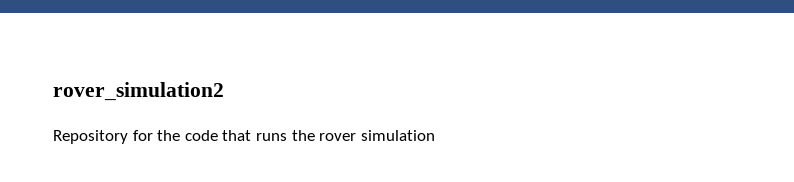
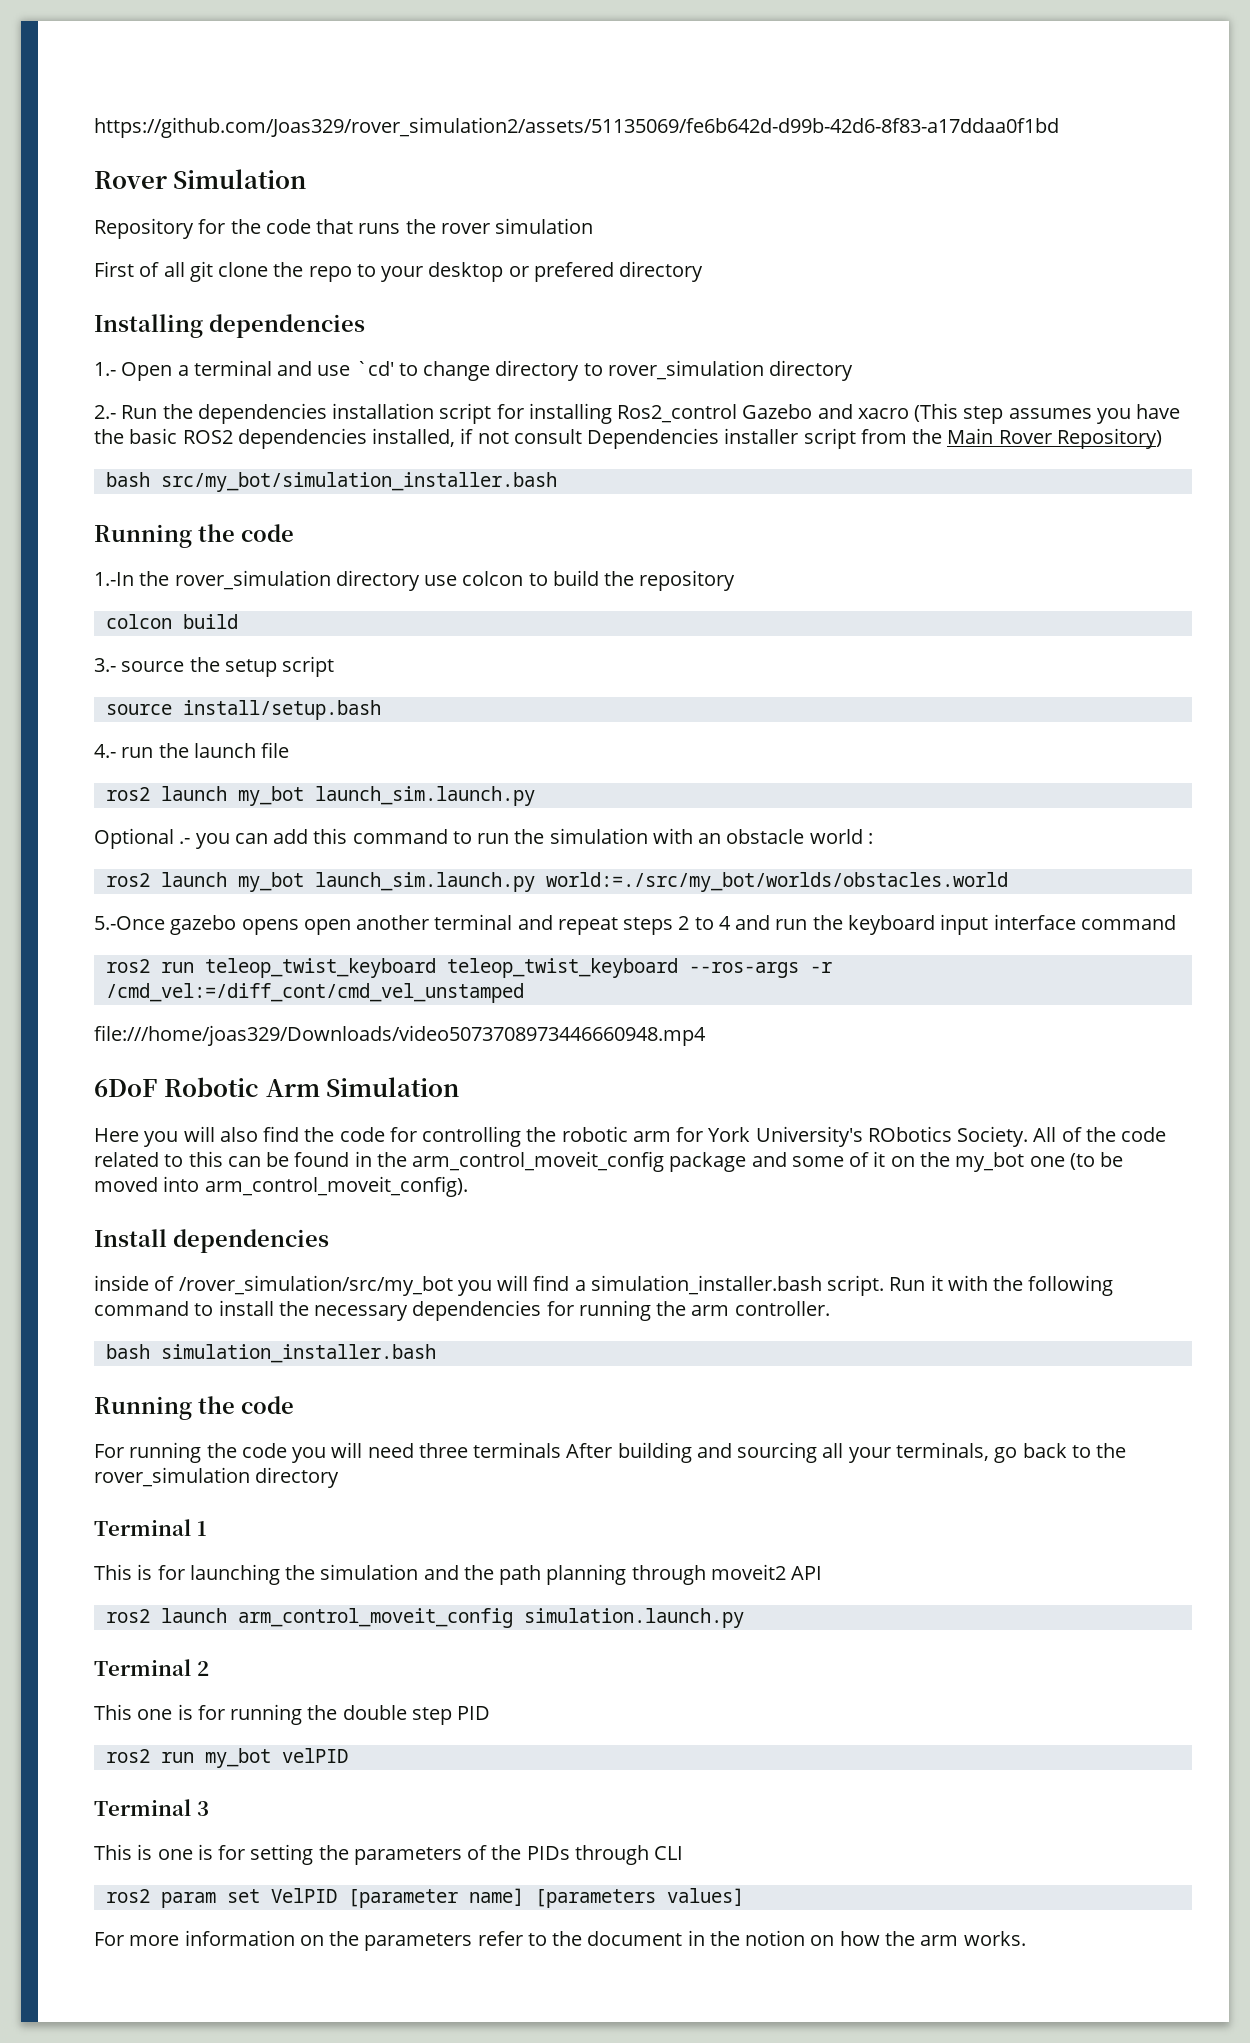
- rover_simulation2
+ https://github.com/Joas329/rover_simulation2/assets/51135069/fe6b642d-d99b-42d6-8f83-a17ddaa0f1bd
+ Rover Simulation
+ First of all git clone the repo to your desktop or prefered directory
+ Installing dependencies
+ 1.- Open a terminal and use `cd' to change directory to rover_simulation directory
+ 2.- Run the dependencies installation script for installing Ros2_control Gazebo and xacro (This step assumes you have the basic ROS2 dependencies installed, if not consult Dependencies installer script from the Main Rover Repository)
+ bash src/my_bot/simulation_installer.bash
+ Running the code
+ 1.-In the rover_simulation directory use colcon to build the repository
+ colcon build
+ 3.- source the setup script
+ source install/setup.bash
+ 4.- run the launch file
+ ros2 launch my_bot launch_sim.launch.py
+ Optional .- you can add this command to run the simulation with an obstacle world :
+ ros2 launch my_bot launch_sim.launch.py world:=./src/my_bot/worlds/obstacles.world
+ 5.-Once gazebo opens open another terminal and repeat steps 2 to 4 and run the keyboard input interface command
+ ros2 run teleop_twist_keyboard teleop_twist_keyboard --ros-args -r /cmd_vel:=/diff_cont/cmd_vel_unstamped
+ file:///home/joas329/Downloads/video5073708973446660948.mp4
+ 6DoF Robotic Arm Simulation
+ Here you will also find the code for controlling the robotic arm for York University's RObotics Society. All of the code related to this can be found in the arm_control_moveit_config package and some of it on the my_bot one (to be moved into arm_control_moveit_config).
+ Install dependencies
+ inside of /rover_simulation/src/my_bot you will find a simulation_installer.bash script. Run it with the following command to install the necessary dependencies for running the arm controller.
+ bash simulation_installer.bash
+ Running the code
+ For running the code you will need three terminals After building and sourcing all your terminals, go back to the rover_simulation directory
+ Terminal 1
+ This is for launching the simulation and the path planning through moveit2 API
+ ros2 launch arm_control_moveit_config simulation.launch.py
+ Terminal 2
+ This one is for running the double step PID
+ ros2 run my_bot velPID
+ Terminal 3
+ This is one is for setting the parameters of the PIDs through CLI
+ ros2 param set VelPID [parameter name] [parameters values]
+ For more information on the parameters refer to the document in the notion on how the arm works.

